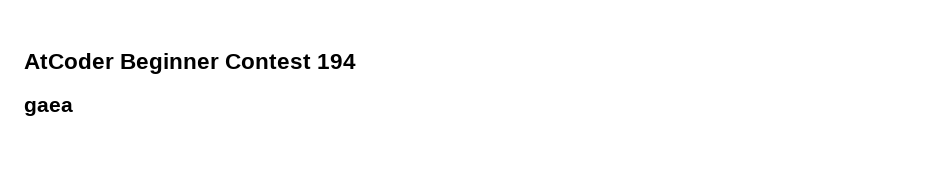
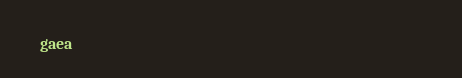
- AtCoder Beginner Contest 194

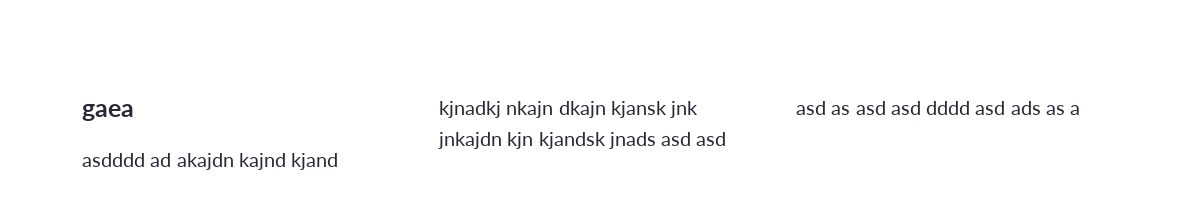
+ asdddd ad akajdn kajnd kjand kjnadkj nkajn dkajn kjansk jnk jnkajdn kjn kjandsk jnads asd asd asd as asd asd dddd asd ads as a

